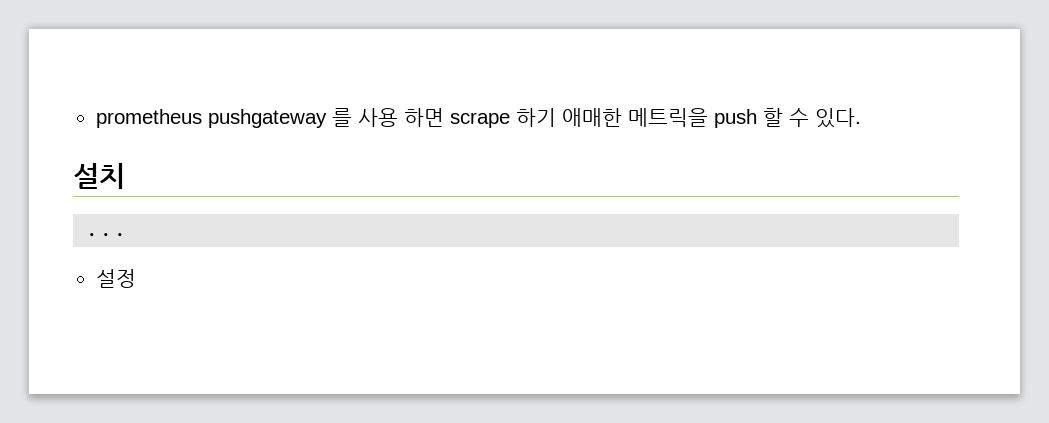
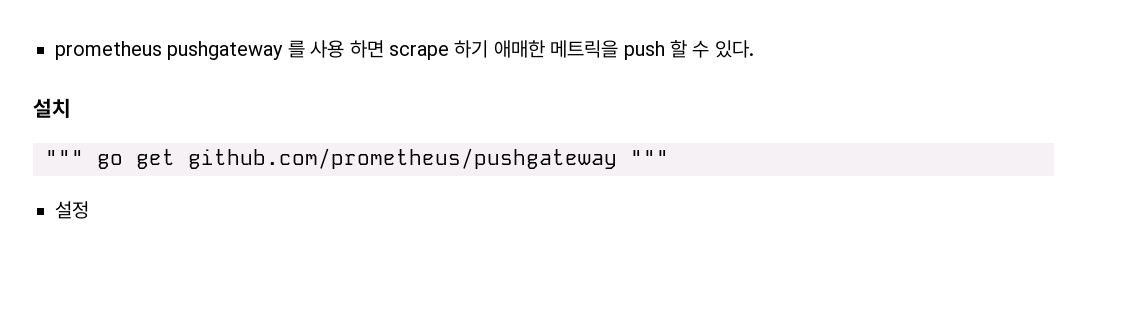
- ...
+ """ go get github.com/prometheus/pushgateway """

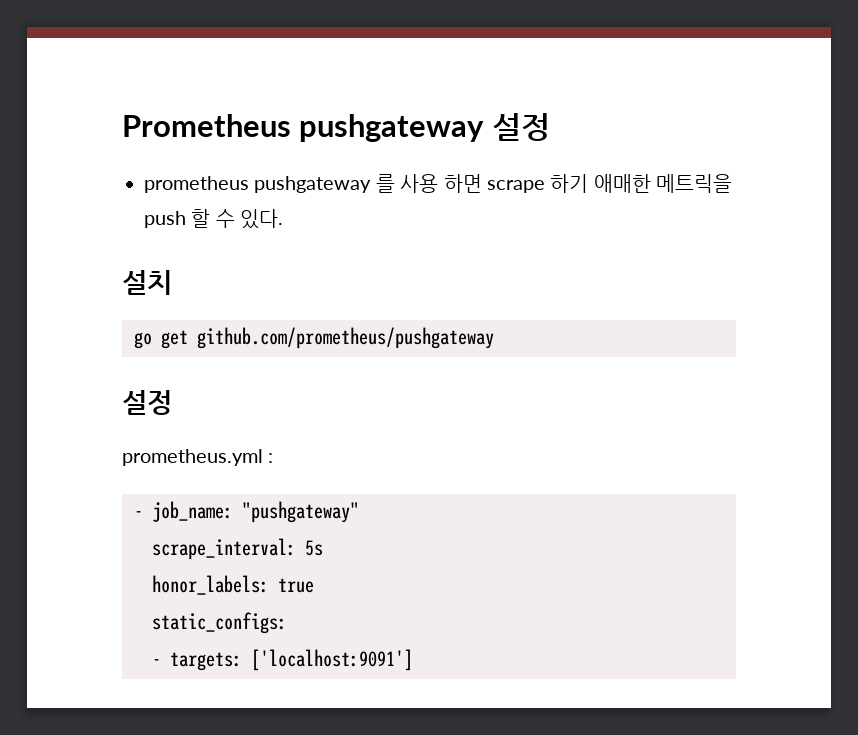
+ Prometheus pushgateway 설정
- """ go get github.com/prometheus/pushgateway """
+ go get github.com/prometheus/pushgateway
  설정
+ prometheus.yml :
+ - job_name: "pushgateway"
+ scrape_interval: 5s
+ honor_labels: true
+ static_configs:
+ - targets: ['localhost:9091']

